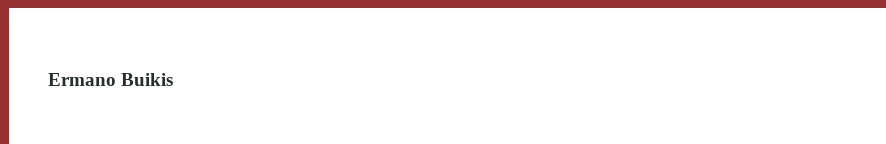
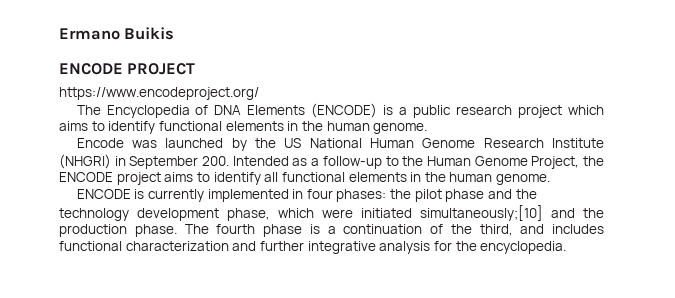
+ ENCODE PROJECT
+ https://www.encodeproject.org/
+ The Encyclopedia of DNA Elements (ENCODE) is a public research project which aims to identify functional elements in the human genome.
+ Encode was launched by the US National Human Genome Research Institute (NHGRI) in September 200. Intended as a follow-up to the Human Genome Project, the ENCODE project aims to identify all functional elements in the human genome.
+ ENCODE is currently implemented in four phases: the pilot phase and the technology development phase, which were initiated simultaneously;[10] and the production phase. The fourth phase is a continuation of the third, and includes functional characterization and further integrative analysis for the encyclopedia.

